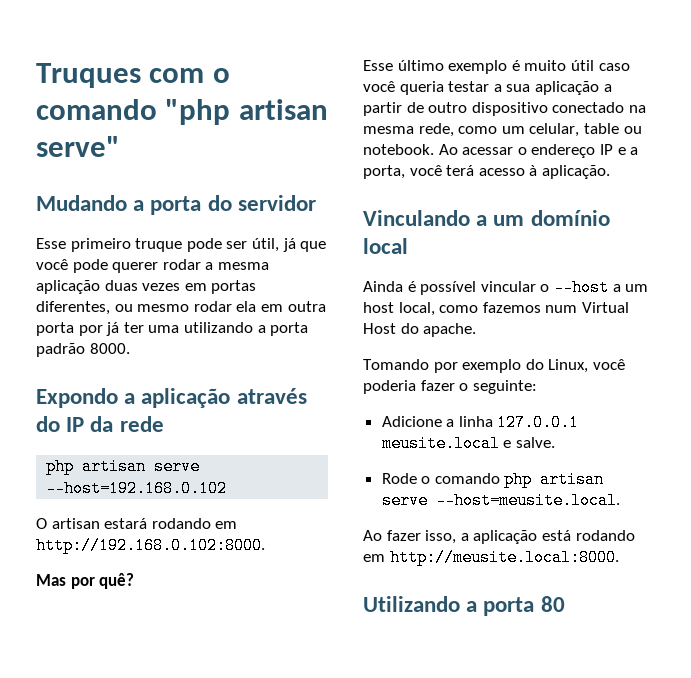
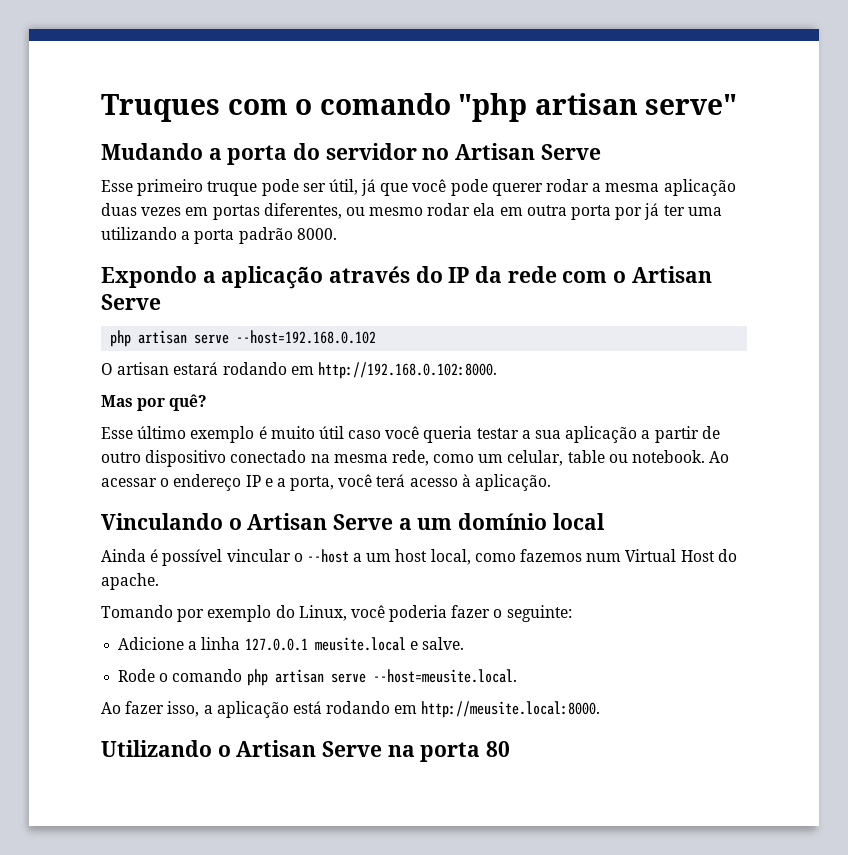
- Mudando a porta do servidor
+ Mudando a porta do servidor no Artisan Serve
- Expondo a aplicação através do IP da rede
+ Expondo a aplicação através do IP da rede com o Artisan Serve
- Vinculando a um domínio local
+ Vinculando o Artisan Serve a um domínio local
- Utilizando a porta 80
+ Utilizando o Artisan Serve na porta 80

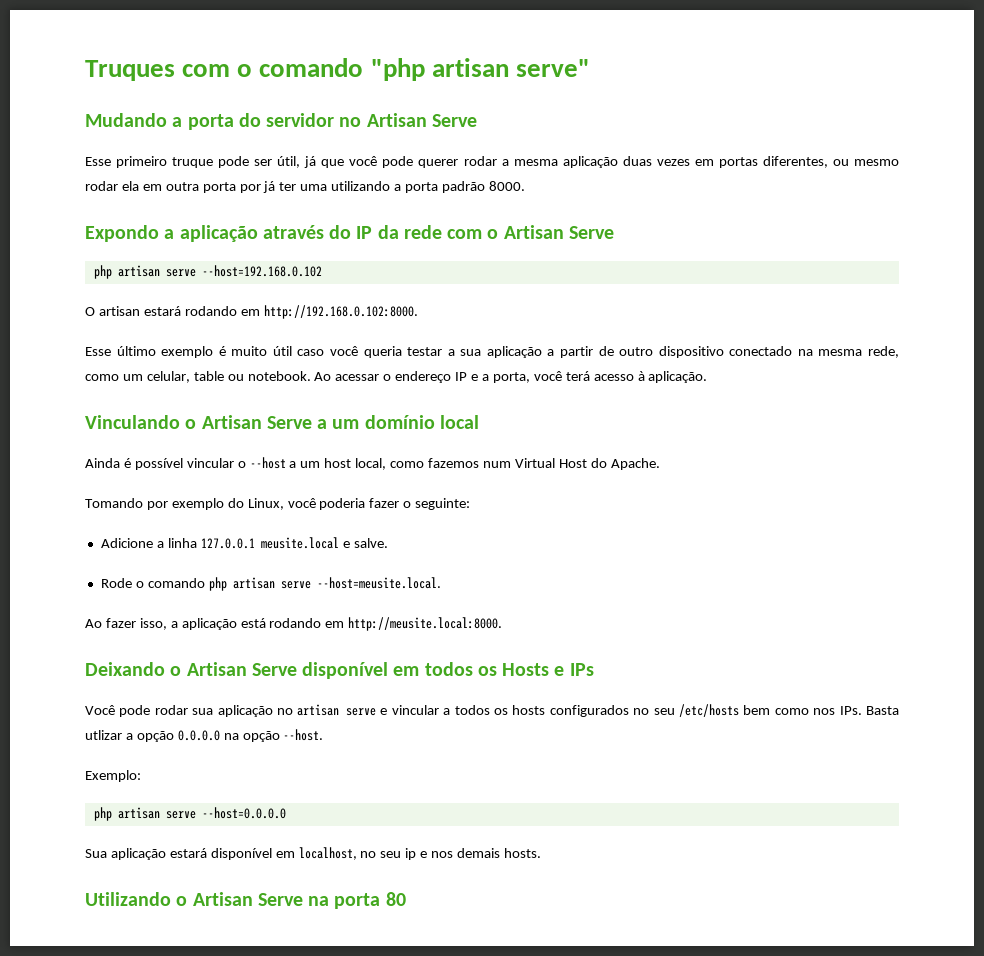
- Mas por quê?
- Ainda é possível vincular o --host a um host local, como fazemos num Virtual Host do apache.
+ Ainda é possível vincular o --host a um host local, como fazemos num Virtual Host do Apache.
+ Deixando o Artisan Serve disponível em todos os Hosts e IPs
+ Você pode rodar sua aplicação no artisan serve e vincular a todos os hosts configurados no seu /etc/hosts bem como nos IPs. Basta utlizar a opção 0.0.0.0 na opção --host.
+ Exemplo:
+ php artisan serve --host=0.0.0.0
+ Sua aplicação estará disponível em localhost, no seu ip e nos demais hosts.

